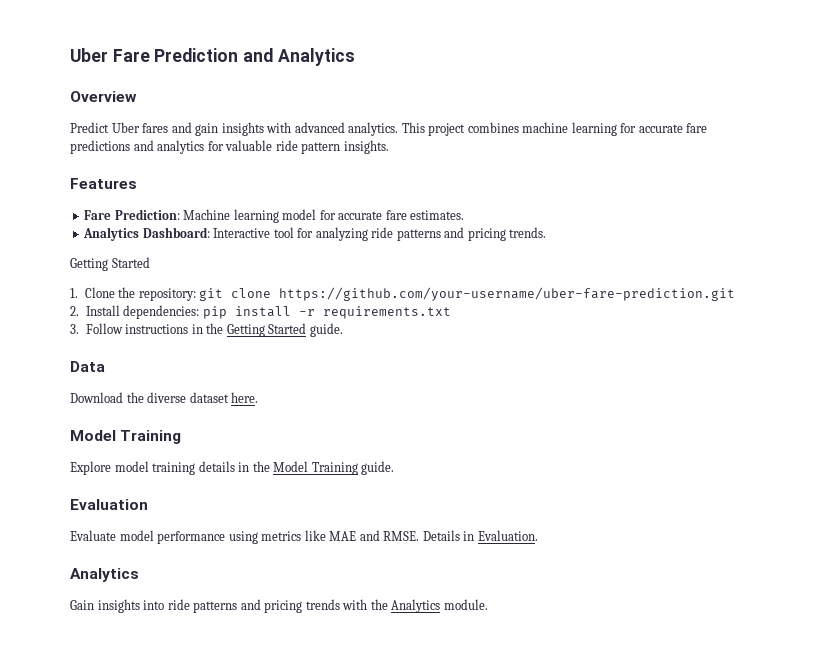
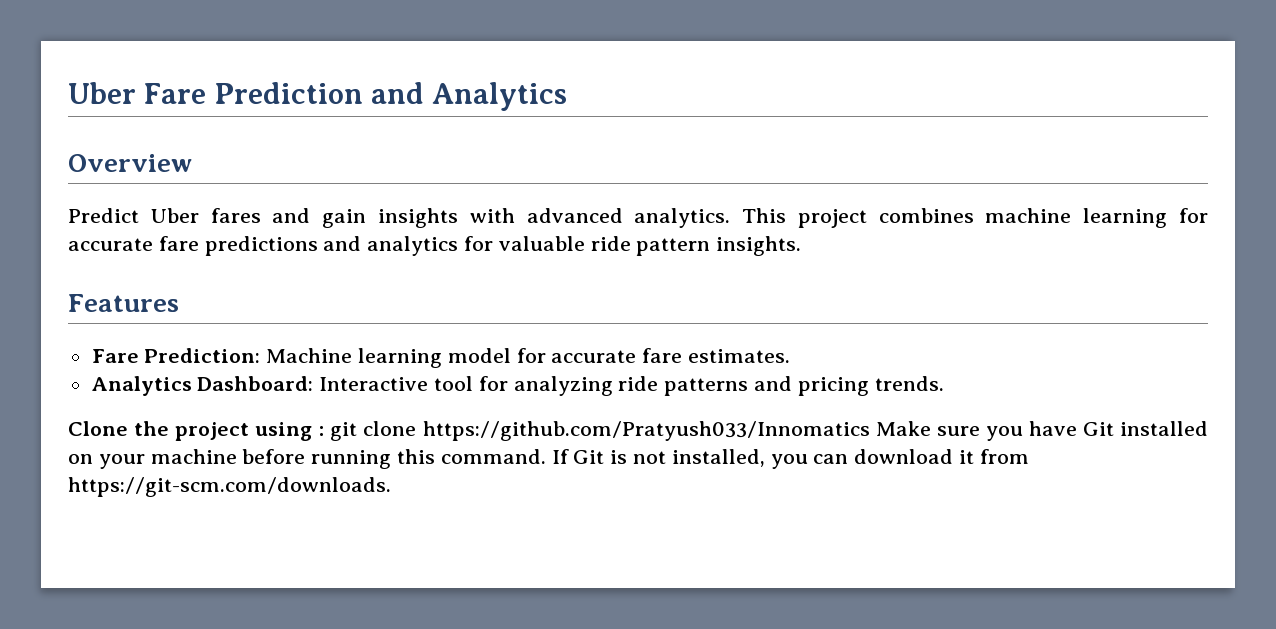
  Analytics Dashboard: Interactive tool for analyzing ride patterns and pricing trends.
- Getting Started
- 1. Clone the repository: git clone https://github.com/your-username/uber-fare-prediction.git
- 2. Install dependencies: pip install -r requirements.txt
- 3. Follow instructions in the Getting Started guide.
- Data
- Download the diverse dataset here.
- Model Training
- Explore model training details in the Model Training guide.
- Evaluation
- Evaluate model performance using metrics like MAE and RMSE. Details in Evaluation.
- Analytics
- Gain insights into ride patterns and pricing trends with the Analytics module.
+ Clone the project using : git clone https://github.com/Pratyush033/Innomatics Make sure you have Git installed on your machine before running this command. If Git is not installed, you can download it from https://git-scm.com/downloads.

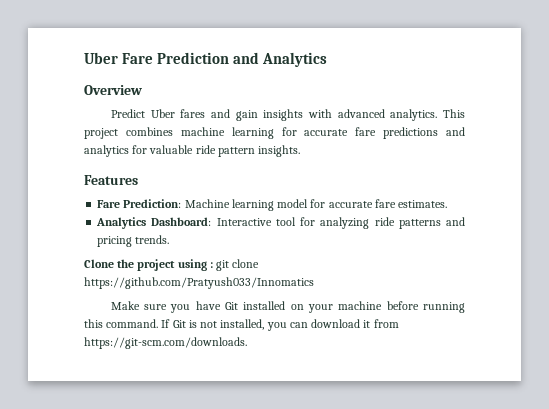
- Clone the project using : git clone https://github.com/Pratyush033/Innomatics Make sure you have Git installed on your machine before running this command.
+ Clone the project using : git clone https://github.com/Pratyush033/Innomatics
+ Make sure you have Git installed on your machine before running this command.

